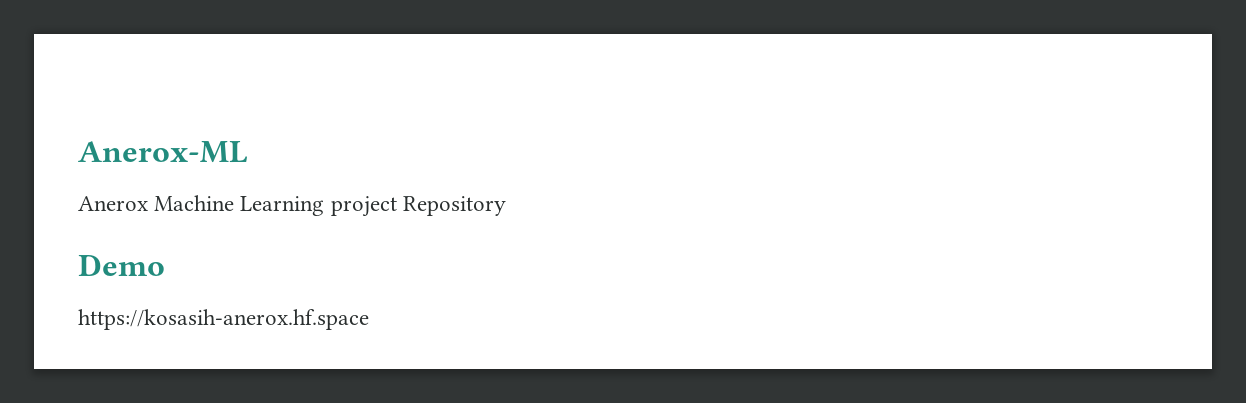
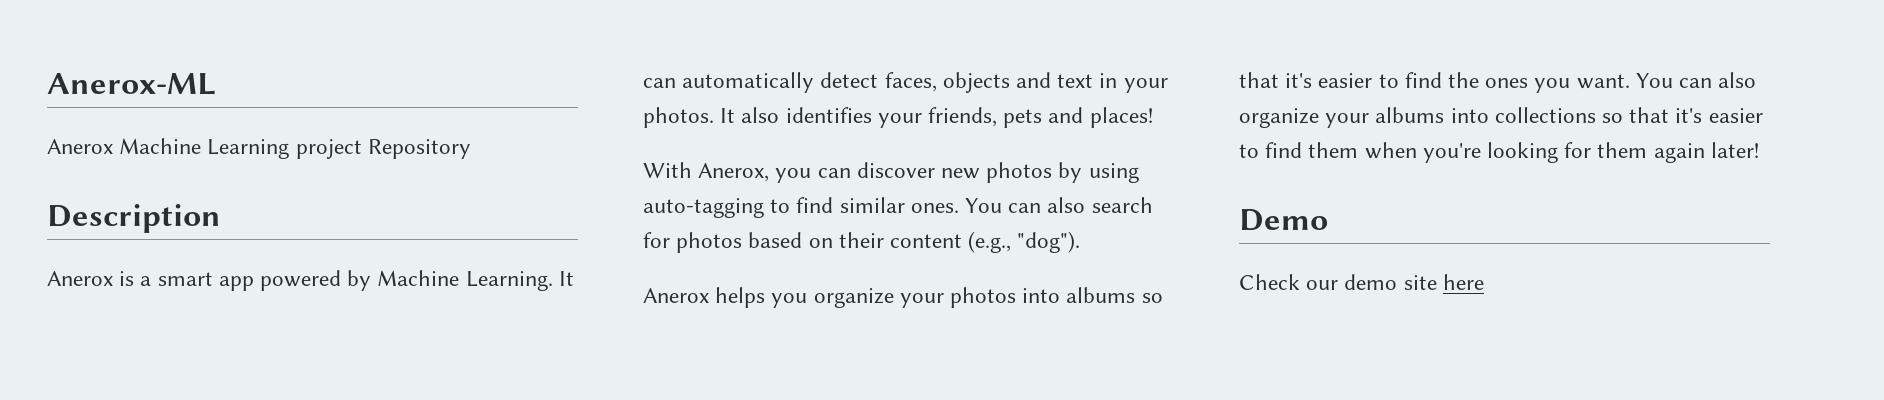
+ Description
+ Anerox is a smart app powered by Machine Learning. It can automatically detect faces, objects and text in your photos. It also identifies your friends, pets and places!
+ With Anerox, you can discover new photos by using auto-tagging to find similar ones. You can also search for photos based on their content (e.g., "dog").
+ Anerox helps you organize your photos into albums so that it's easier to find the ones you want. You can also organize your albums into collections so that it's easier to find them when you're looking for them again later!
  Demo
- https://kosasih-anerox.hf.space
+ Check our demo site here

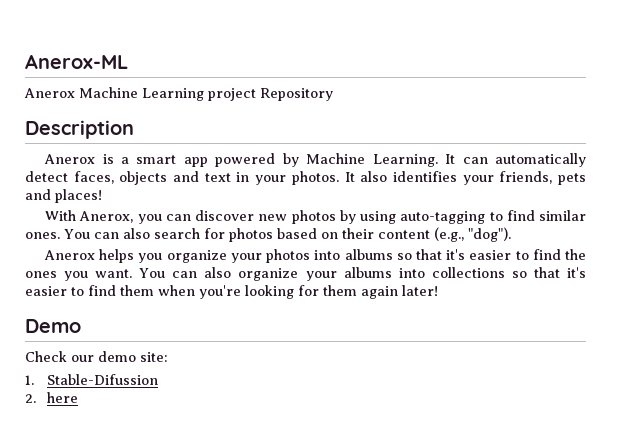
- Check our demo site here
+ Check our demo site:
+ 1. Stable-Difussion
+ 2. here

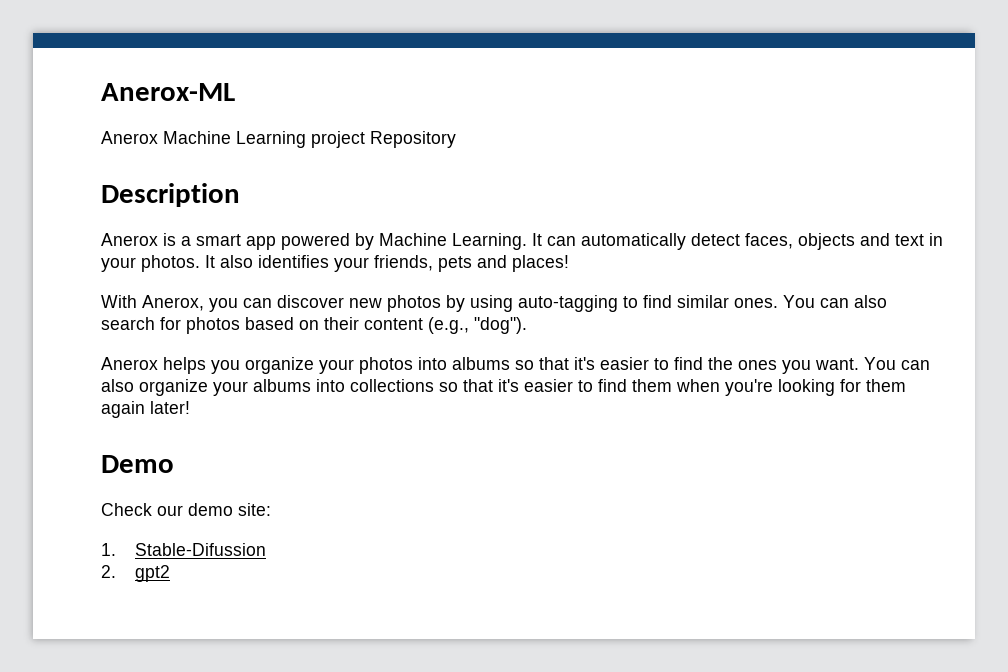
- 2. here
+ 2. gpt2

